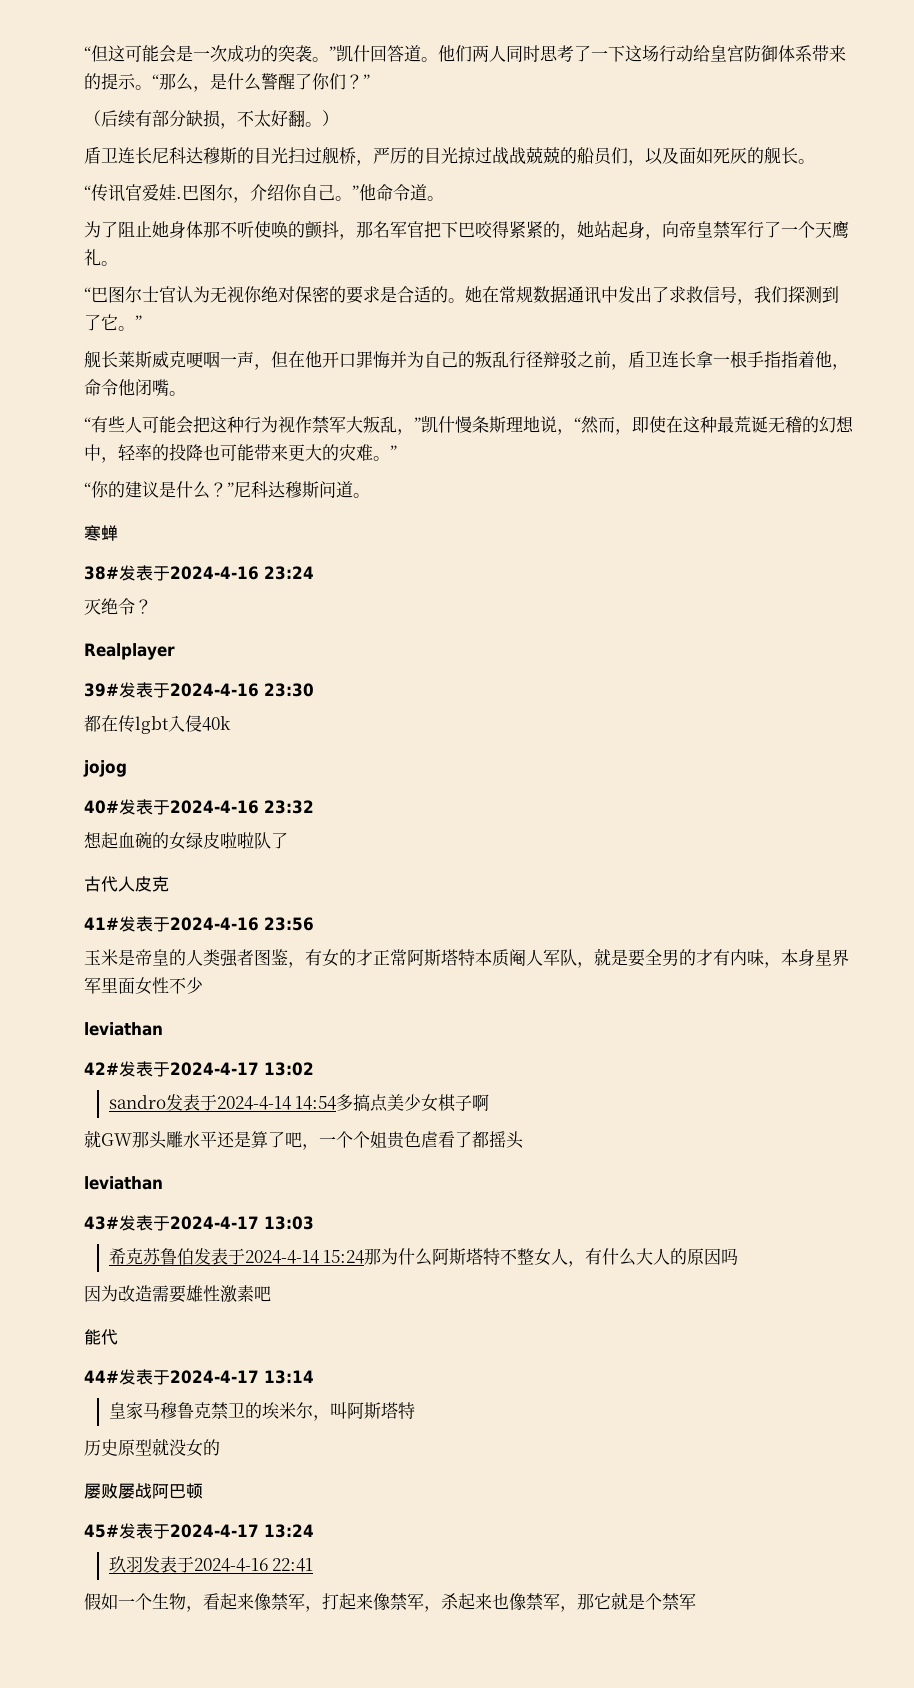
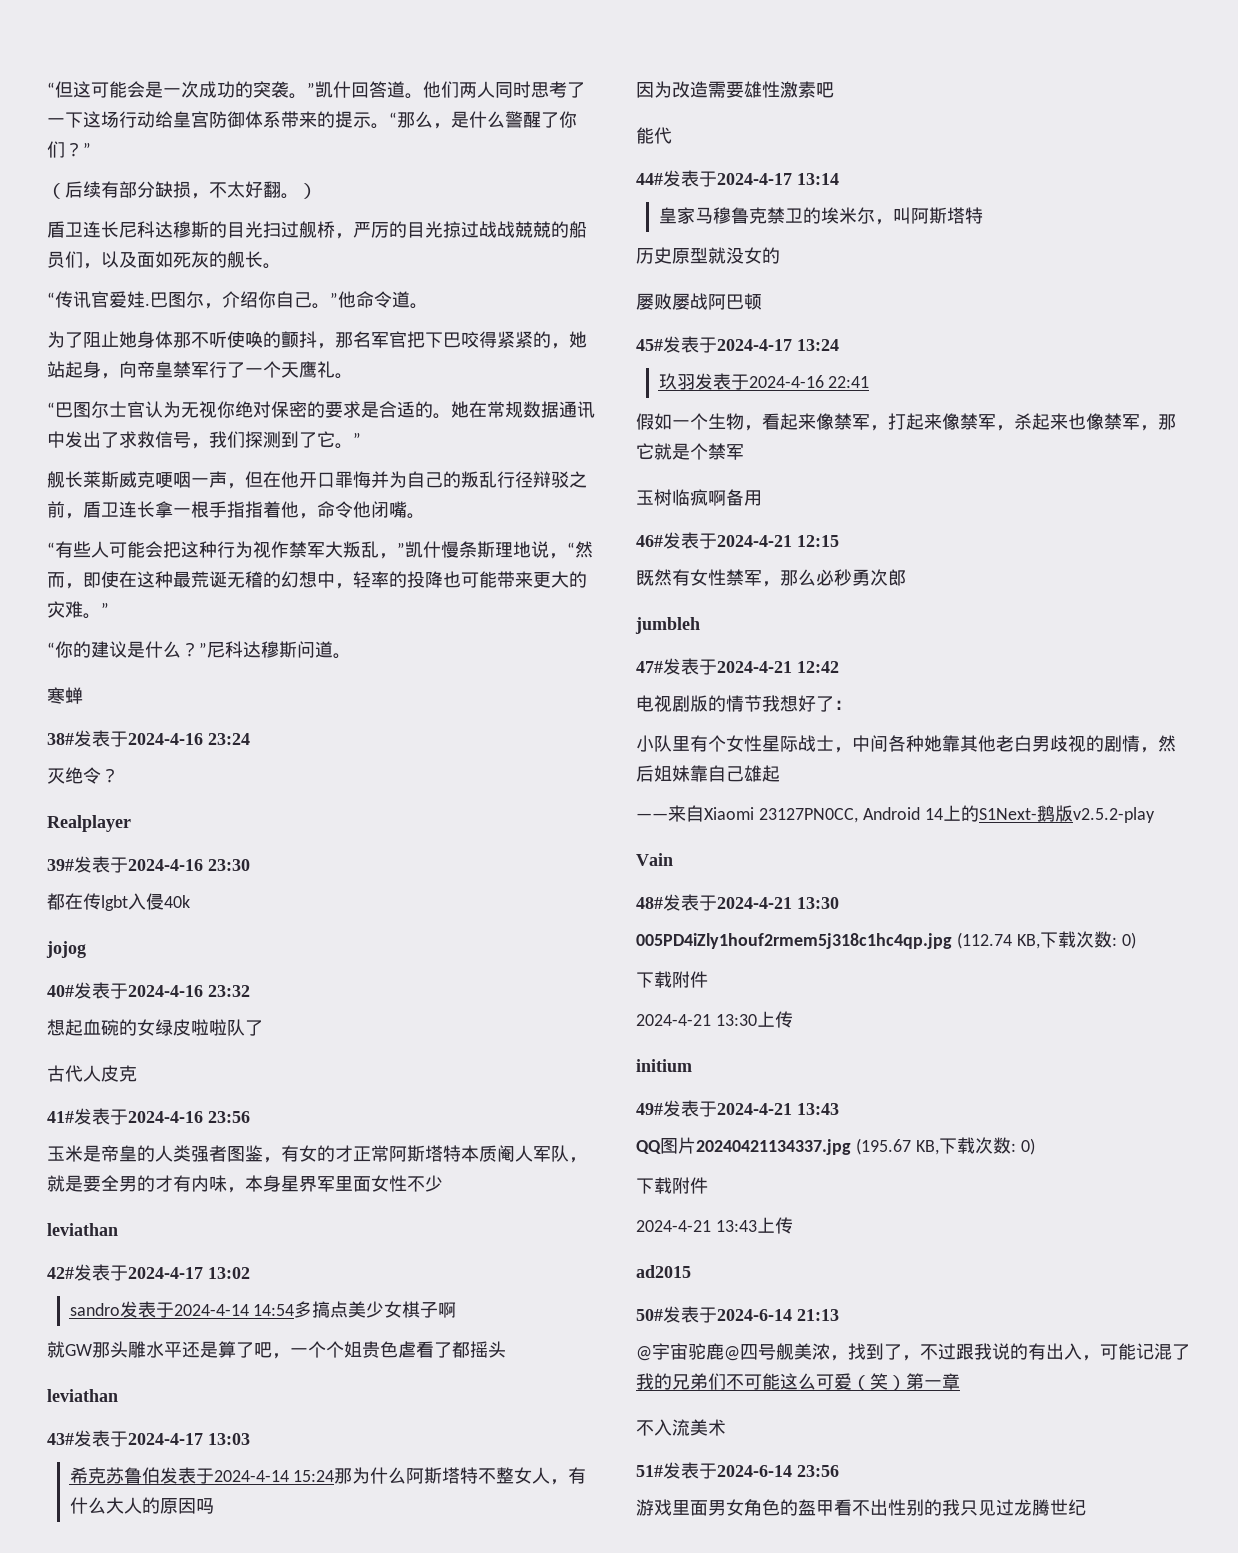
+ 玉树临疯啊备用
+ 46#发表于2024-4-21 12:15
+ 既然有女性禁军，那么必秒勇次郎
+ jumbleh
+ 47#发表于2024-4-21 12:42
+ 电视剧版的情节我想好了：
+ 小队里有个女性星际战士，中间各种她靠其他老白男歧视的剧情，然后姐妹靠自己雄起
+ ——来自Xiaomi 23127PN0CC, Android 14上的S1Next-鹅版v2.5.2-play
+ Vain
+ 48#发表于2024-4-21 13:30
+ 005PD4iZly1houf2rmem5j318c1hc4qp.jpg (112.74 KB,下载次数: 0)
+ 下载附件
+ 2024-4-21 13:30上传
+ initium
+ 49#发表于2024-4-21 13:43
+ QQ图片20240421134337.jpg (195.67 KB,下载次数: 0)
+ 下载附件
+ 2024-4-21 13:43上传
+ ad2015
+ 50#发表于2024-6-14 21:13
+ @宇宙驼鹿@四号舰美浓，找到了，不过跟我说的有出入，可能记混了我的兄弟们不可能这么可爱（笑）第一章
+ 不入流美术
+ 51#发表于2024-6-14 23:56
+ 游戏里面男女角色的盔甲看不出性别的我只见过龙腾世纪

